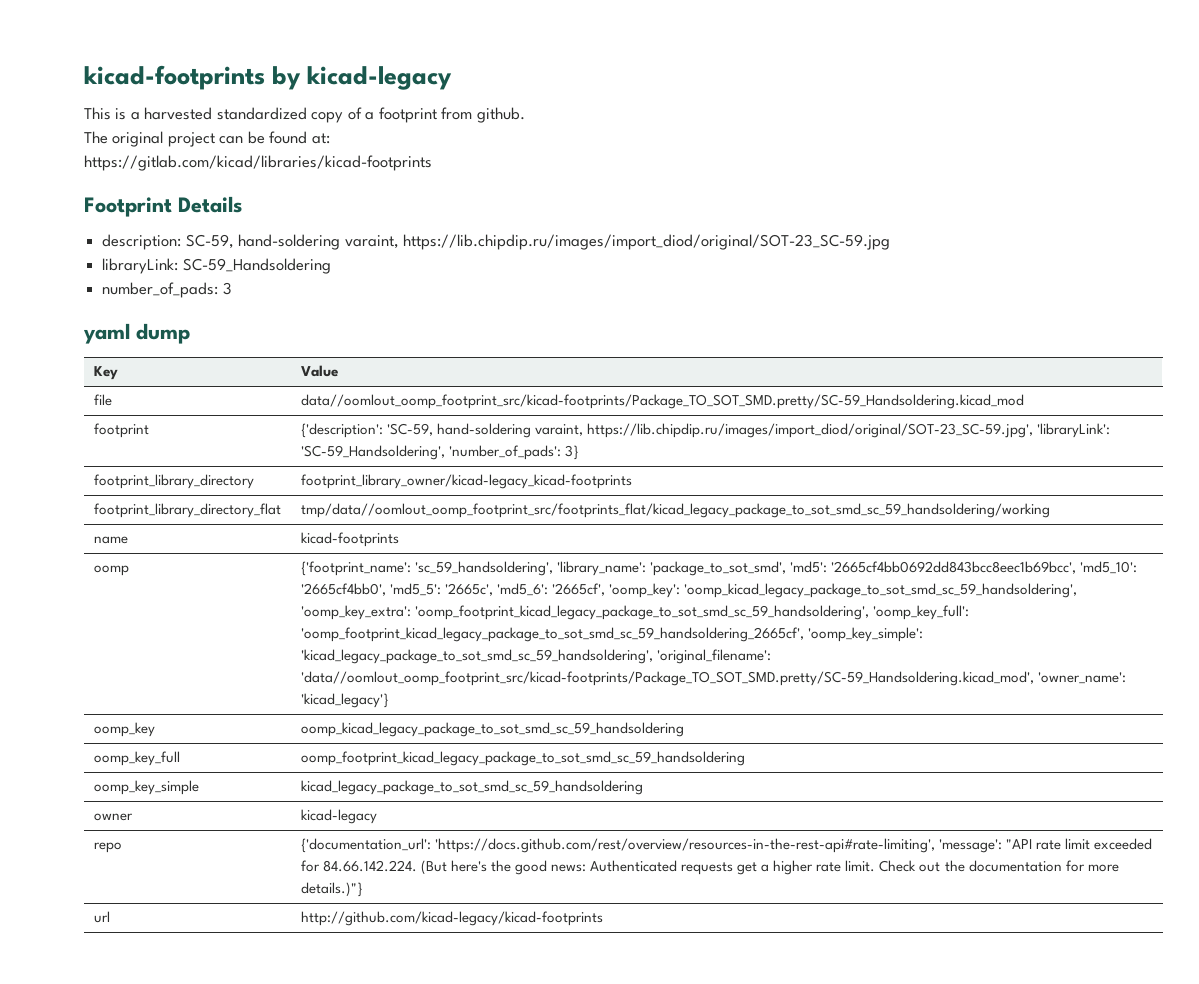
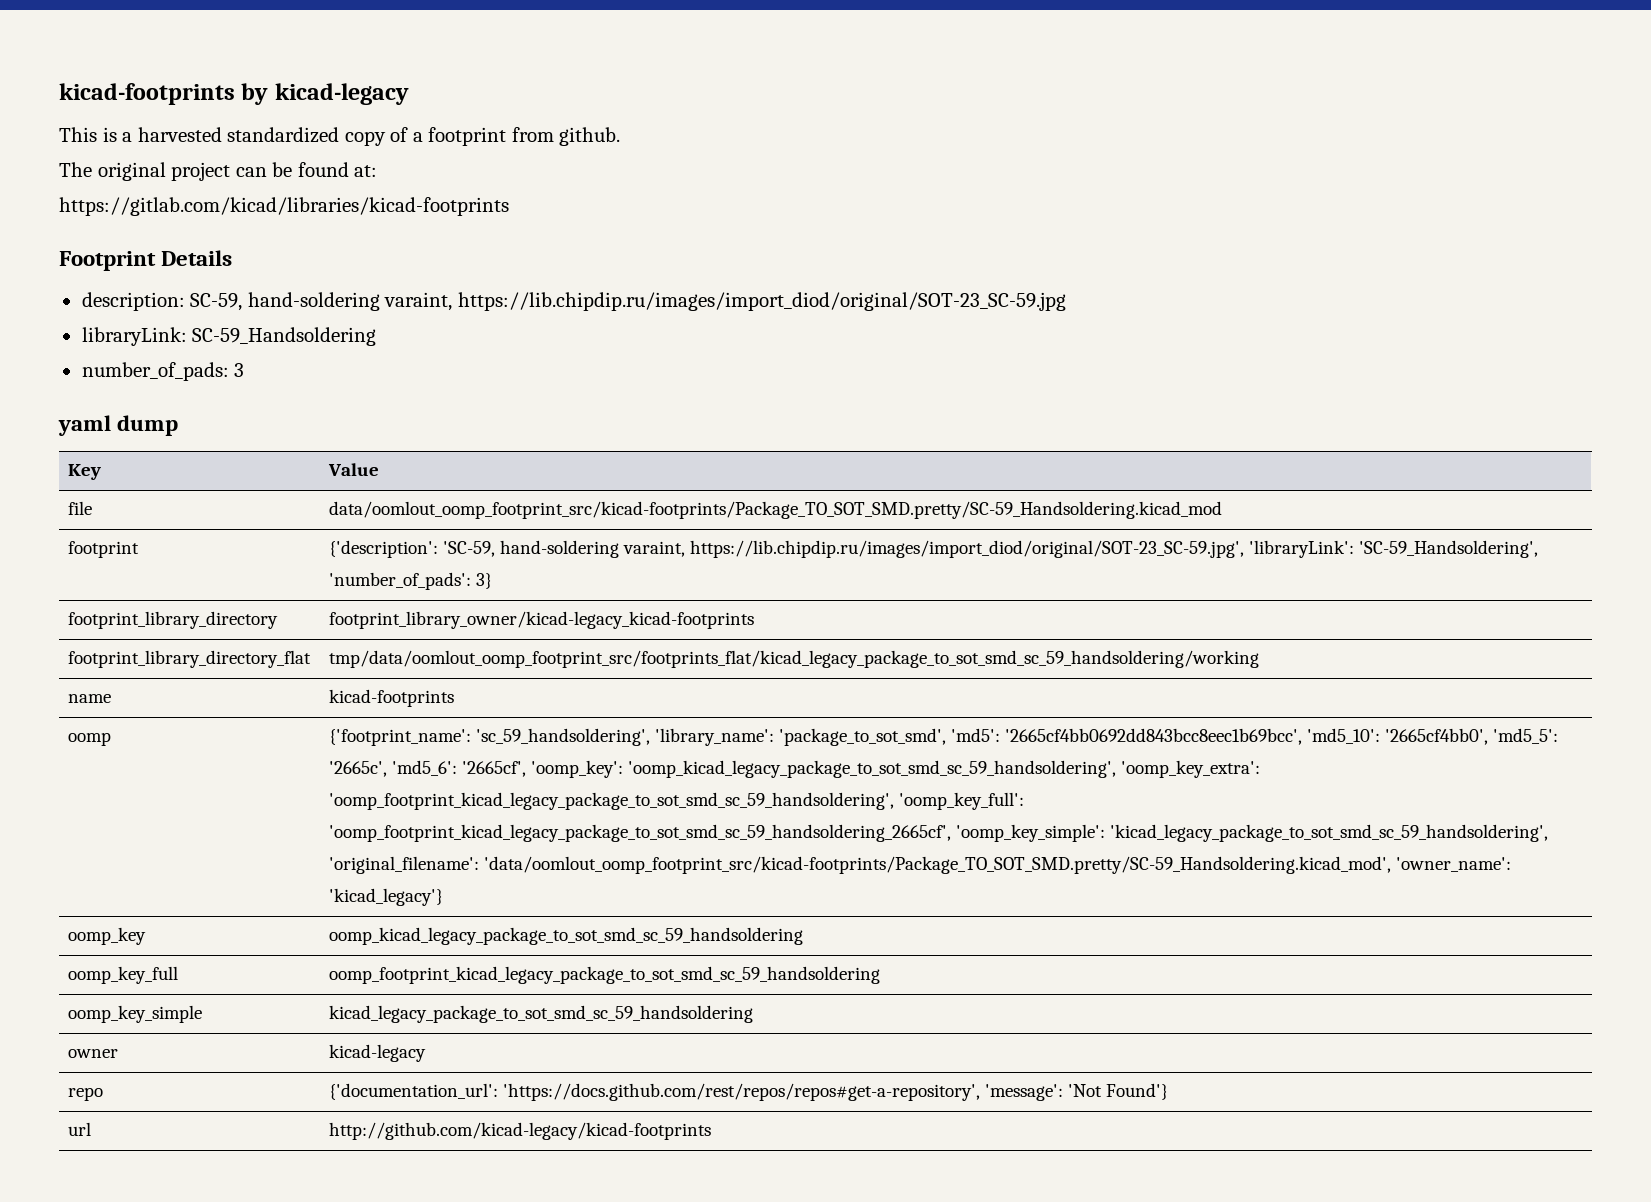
- file | data//oomlout_oomp_footprint_src/kicad-footprints/Package_TO_SOT_SMD.pretty/SC-59_Handsoldering.kicad_mod
+ file | data/oomlout_oomp_footprint_src/kicad-footprints/Package_TO_SOT_SMD.pretty/SC-59_Handsoldering.kicad_mod
- footprint_library_directory_flat | tmp/data//oomlout_oomp_footprint_src/footprints_flat/kicad_legacy_package_to_sot_smd_sc_59_handsoldering/working
+ footprint_library_directory_flat | tmp/data/oomlout_oomp_footprint_src/footprints_flat/kicad_legacy_package_to_sot_smd_sc_59_handsoldering/working
- oomp | {'footprint_name': 'sc_59_handsoldering', 'library_name': 'package_to_sot_smd', 'md5': '2665cf4bb0692dd843bcc8eec1b69bcc', 'md5_10': '2665cf4bb0', 'md5_5': '2665c', 'md5_6': '2665cf', 'oomp_key': 'oomp_kicad_legacy_package_to_sot_smd_sc_59_handsoldering', 'oomp_key_extra': 'oomp_footprint_kicad_legacy_package_to_sot_smd_sc_59_handsoldering', 'oomp_key_full': 'oomp_footprint_kicad_legacy_package_to_sot_smd_sc_59_handsoldering_2665cf', 'oomp_key_simple': 'kicad_legacy_package_to_sot_smd_sc_59_handsoldering', 'original_filename': 'data//oomlout_oomp_footprint_src/kicad-footprints/Package_TO_SOT_SMD.pretty/SC-59_Handsoldering.kicad_mod', 'owner_name': 'kicad_legacy'}
+ oomp | {'footprint_name': 'sc_59_handsoldering', 'library_name': 'package_to_sot_smd', 'md5': '2665cf4bb0692dd843bcc8eec1b69bcc', 'md5_10': '2665cf4bb0', 'md5_5': '2665c', 'md5_6': '2665cf', 'oomp_key': 'oomp_kicad_legacy_package_to_sot_smd_sc_59_handsoldering', 'oomp_key_extra': 'oomp_footprint_kicad_legacy_package_to_sot_smd_sc_59_handsoldering', 'oomp_key_full': 'oomp_footprint_kicad_legacy_package_to_sot_smd_sc_59_handsoldering_2665cf', 'oomp_key_simple': 'kicad_legacy_package_to_sot_smd_sc_59_handsoldering', 'original_filename': 'data/oomlout_oomp_footprint_src/kicad-footprints/Package_TO_SOT_SMD.pretty/SC-59_Handsoldering.kicad_mod', 'owner_name': 'kicad_legacy'}
- repo | {'documentation_url': 'https://docs.github.com/rest/overview/resources-in-the-rest-api#rate-limiting', 'message': "API rate limit exceeded for 84.66.142.224. (But here's the good news: Authenticated requests get a higher rate limit. Check out the documentation for more details.)"}
+ repo | {'documentation_url': 'https://docs.github.com/rest/repos/repos#get-a-repository', 'message': 'Not Found'}

